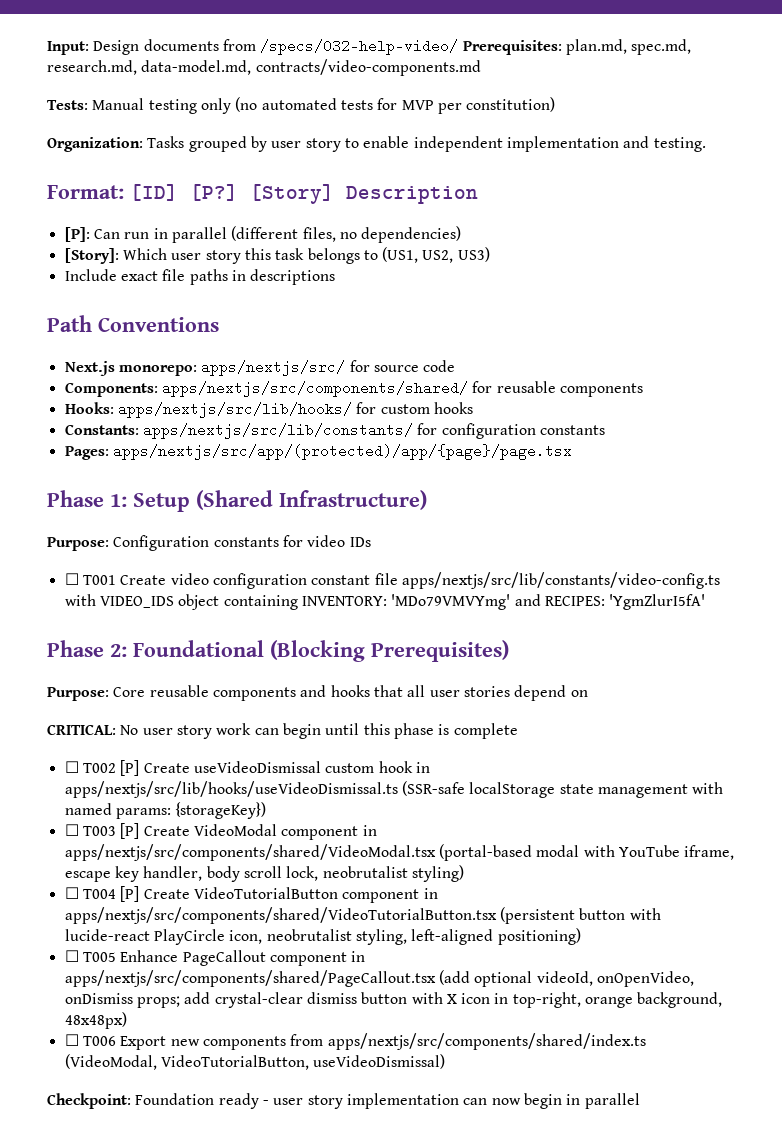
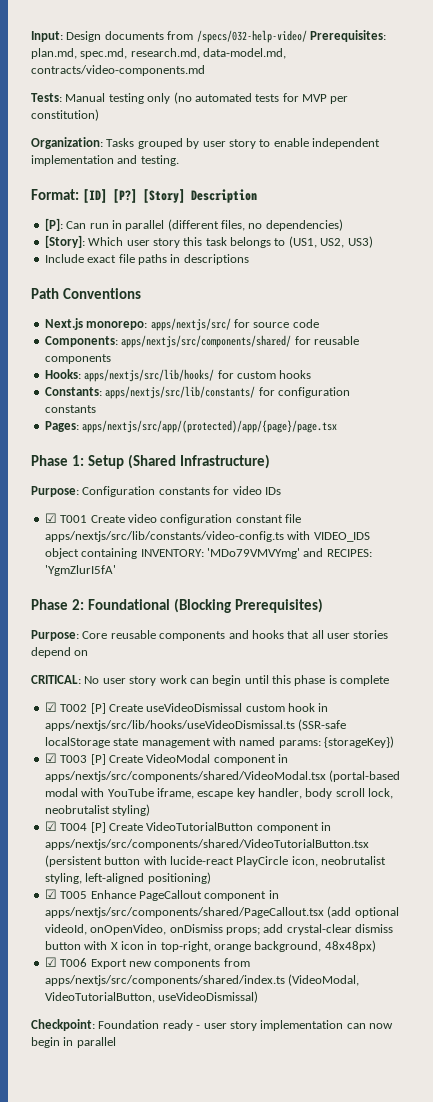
- ☐ T001 Create video configuration constant file apps/nextjs/src/lib/constants/video-config.ts with VIDEO_IDS object containing INVENTORY: 'MDo79VMVYmg' and RECIPES: 'YgmZlurI5fA'
+ ☑ T001 Create video configuration constant file apps/nextjs/src/lib/constants/video-config.ts with VIDEO_IDS object containing INVENTORY: 'MDo79VMVYmg' and RECIPES: 'YgmZlurI5fA'
- ☐ T002 [P] Create useVideoDismissal custom hook in apps/nextjs/src/lib/hooks/useVideoDismissal.ts (SSR-safe localStorage state management with named params: {storageKey})
+ ☑ T002 [P] Create useVideoDismissal custom hook in apps/nextjs/src/lib/hooks/useVideoDismissal.ts (SSR-safe localStorage state management with named params: {storageKey})
- ☐ T003 [P] Create VideoModal component in apps/nextjs/src/components/shared/VideoModal.tsx (portal-based modal with YouTube iframe, escape key handler, body scroll lock, neobrutalist styling)
+ ☑ T003 [P] Create VideoModal component in apps/nextjs/src/components/shared/VideoModal.tsx (portal-based modal with YouTube iframe, escape key handler, body scroll lock, neobrutalist styling)
- ☐ T004 [P] Create VideoTutorialButton component in apps/nextjs/src/components/shared/VideoTutorialButton.tsx (persistent button with lucide-react PlayCircle icon, neobrutalist styling, left-aligned positioning)
+ ☑ T004 [P] Create VideoTutorialButton component in apps/nextjs/src/components/shared/VideoTutorialButton.tsx (persistent button with lucide-react PlayCircle icon, neobrutalist styling, left-aligned positioning)
- ☐ T005 Enhance PageCallout component in apps/nextjs/src/components/shared/PageCallout.tsx (add optional videoId, onOpenVideo, onDismiss props; add crystal-clear dismiss button with X icon in top-right, orange background, 48x48px)
+ ☑ T005 Enhance PageCallout component in apps/nextjs/src/components/shared/PageCallout.tsx (add optional videoId, onOpenVideo, onDismiss props; add crystal-clear dismiss button with X icon in top-right, orange background, 48x48px)
- ☐ T006 Export new components from apps/nextjs/src/components/shared/index.ts (VideoModal, VideoTutorialButton, useVideoDismissal)
+ ☑ T006 Export new components from apps/nextjs/src/components/shared/index.ts (VideoModal, VideoTutorialButton, useVideoDismissal)

